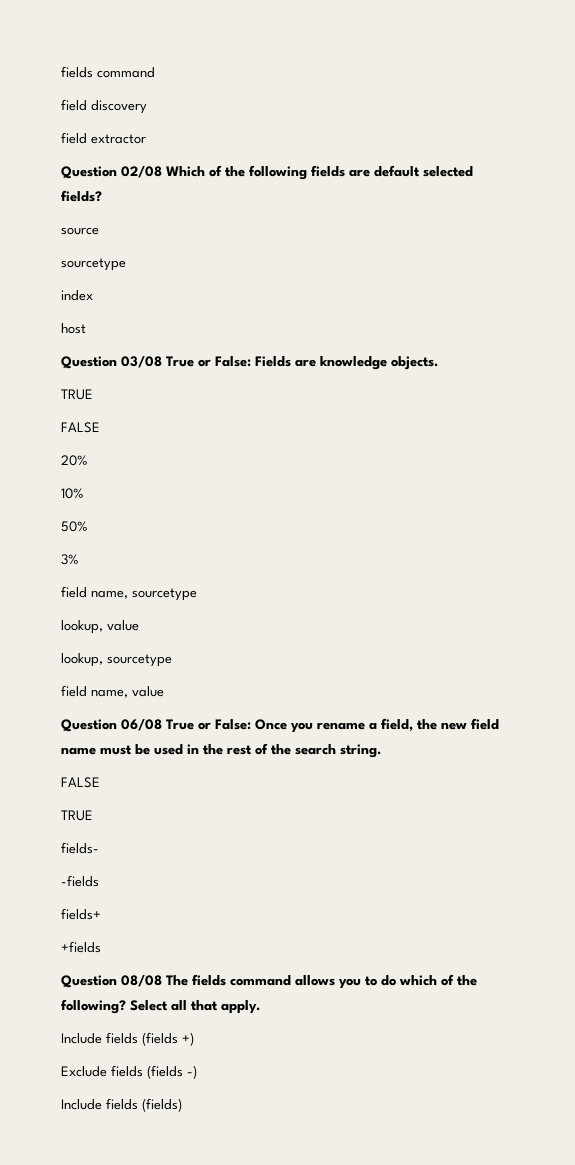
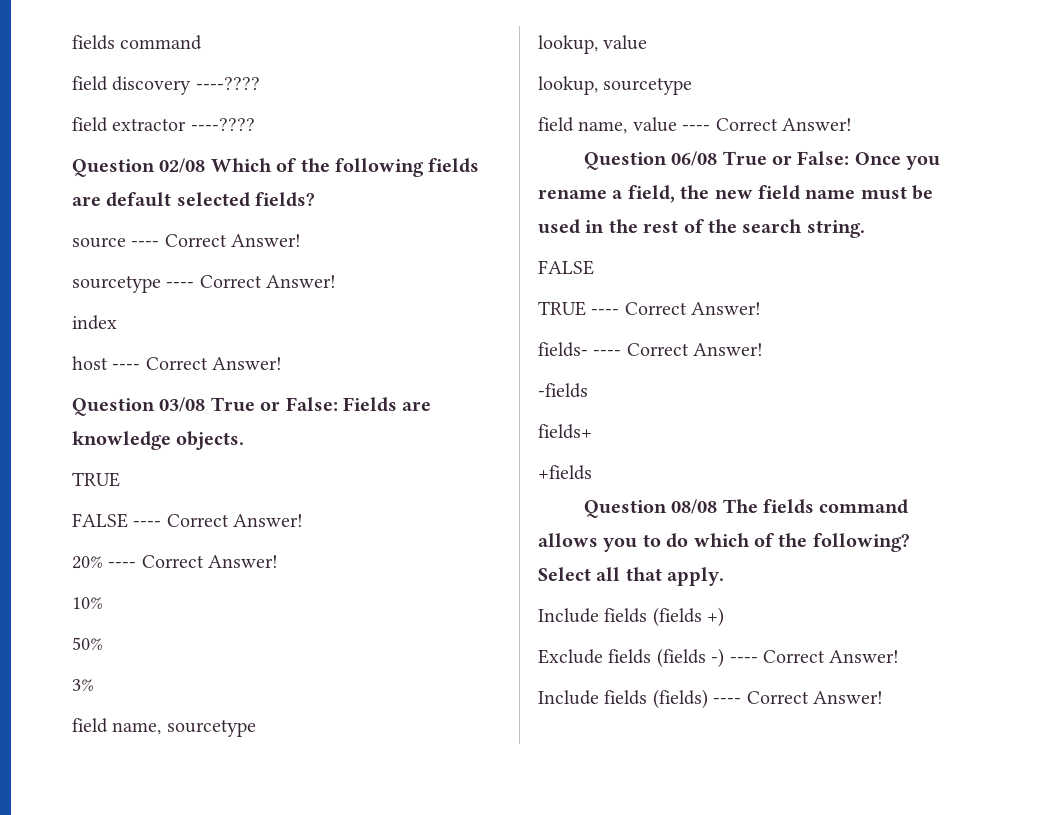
- field discovery
+ field discovery ----????
- field extractor
+ field extractor ----????
- source
- sourcetype
+ source ---- Correct Answer!
+ sourcetype ---- Correct Answer!
- host
+ host ---- Correct Answer!
  Question 03/08 True or False: Fields are knowledge objects.
  TRUE
- FALSE
- 20%
+ FALSE ---- Correct Answer!
+ 20% ---- Correct Answer!
- field name, value
+ field name, value ---- Correct Answer!
  Question 06/08 True or False: Once you rename a field, the new field name must be used in the rest of the search string.
  FALSE
- TRUE
- fields-
+ TRUE ---- Correct Answer!
+ fields- ---- Correct Answer!
- Exclude fields (fields -)
+ Exclude fields (fields -) ---- Correct Answer!
- Include fields (fields)
+ Include fields (fields) ---- Correct Answer!

